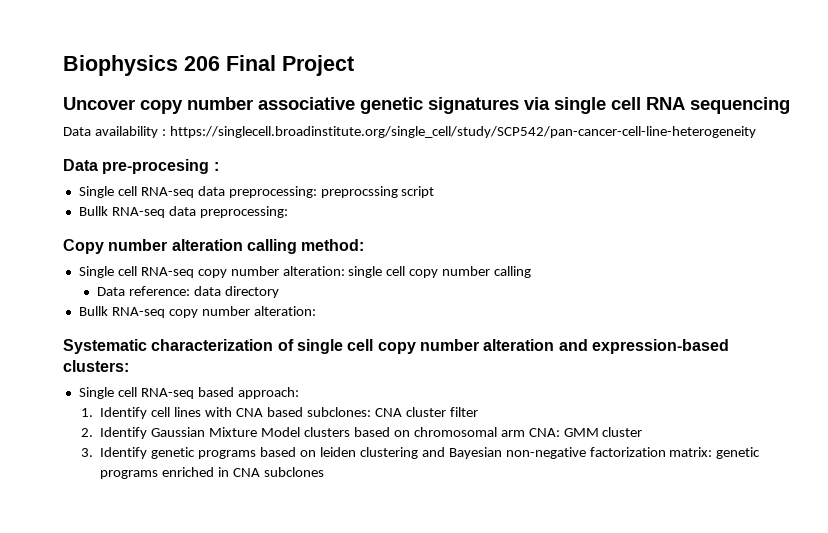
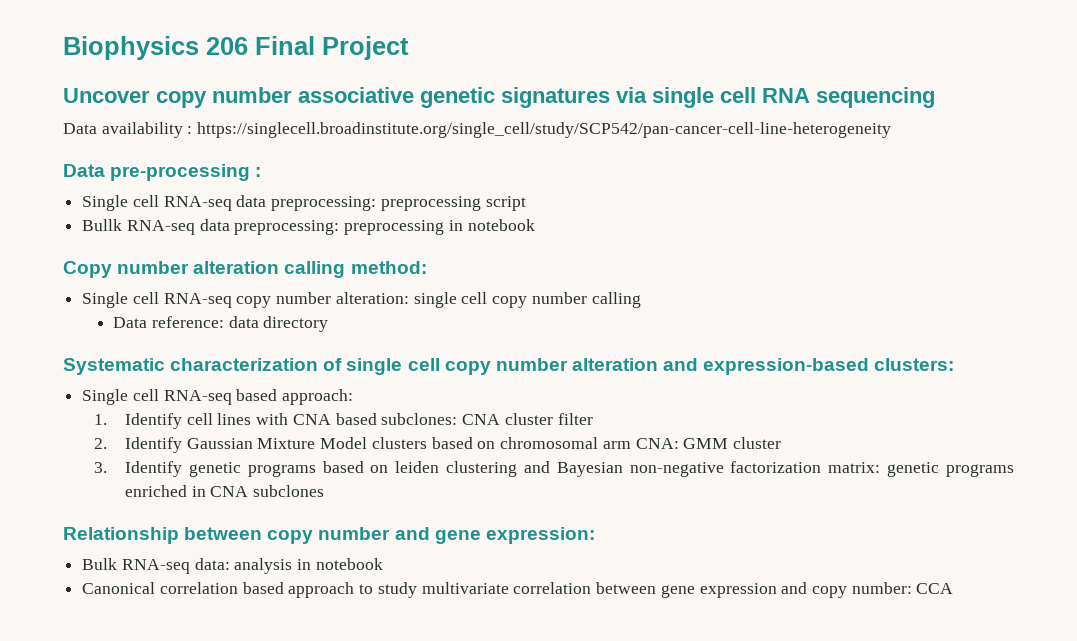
- Data pre-procesing :
+ Data pre-processing :
- Single cell RNA-seq data preprocessing: preprocssing script
+ Single cell RNA-seq data preprocessing: preprocessing script
- Bullk RNA-seq data preprocessing:
+ Bullk RNA-seq data preprocessing: preprocessing in notebook
- Bullk RNA-seq copy number alteration:
+ Relationship between copy number and gene expression:
+ Bulk RNA-seq data: analysis in notebook
+ Canonical correlation based approach to study multivariate correlation between gene expression and copy number: CCA

